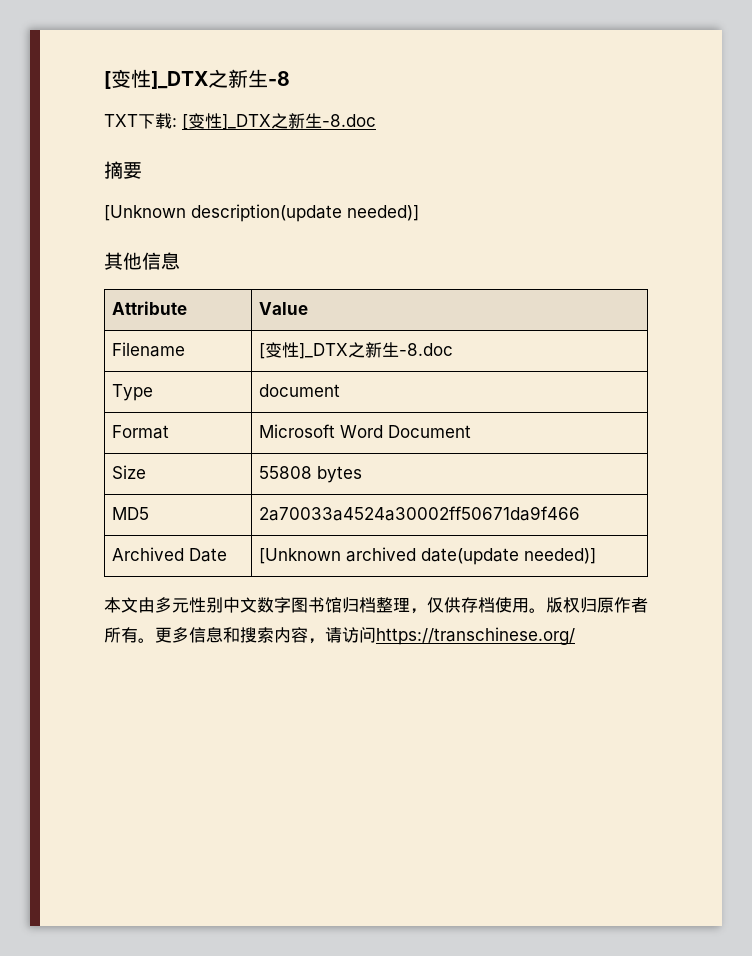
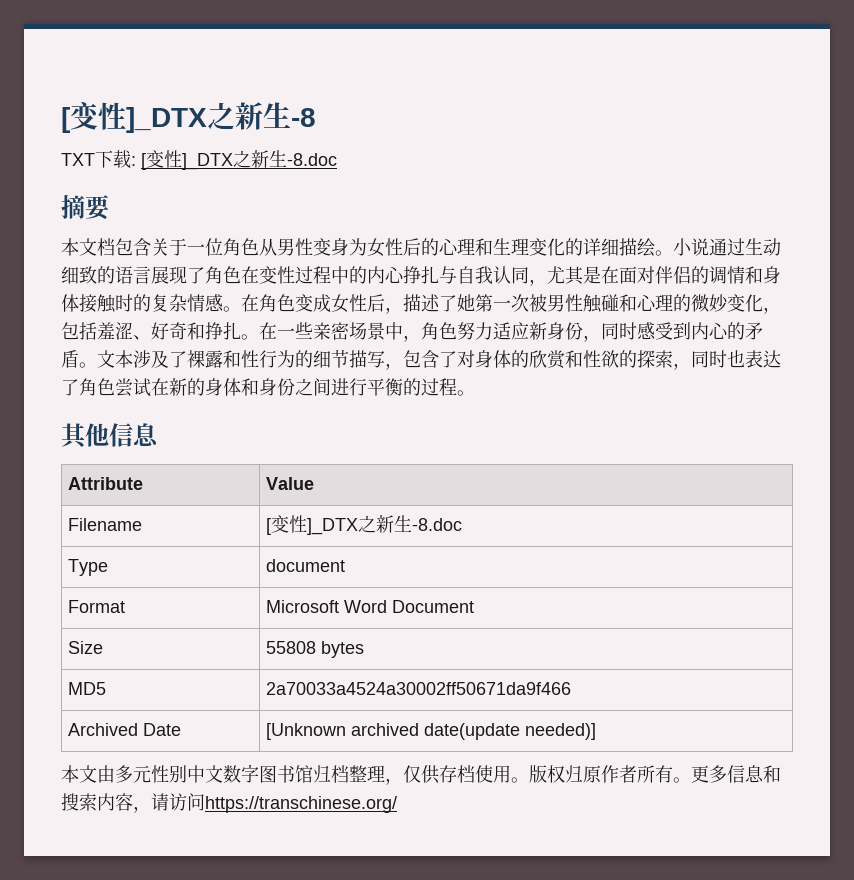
- [Unknown description(update needed)]
+ 本文档包含关于一位角色从男性变身为女性后的心理和生理变化的详细描绘。小说通过生动细致的语言展现了角色在变性过程中的内心挣扎与自我认同，尤其是在面对伴侣的调情和身体接触时的复杂情感。在角色变成女性后，描述了她第一次被男性触碰和心理的微妙变化，包括羞涩、好奇和挣扎。在一些亲密场景中，角色努力适应新身份，同时感受到内心的矛盾。文本涉及了裸露和性行为的细节描写，包含了对身体的欣赏和性欲的探索，同时也表达了角色尝试在新的身体和身份之间进行平衡的过程。

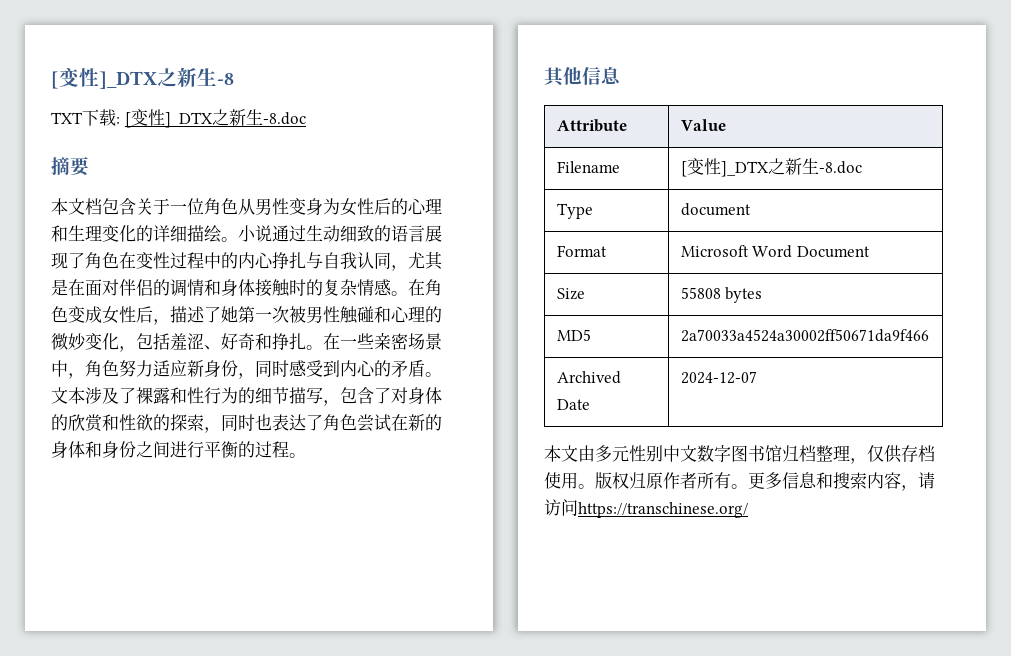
- Archived Date | [Unknown archived date(update needed)]
+ Archived Date | 2024-12-07

